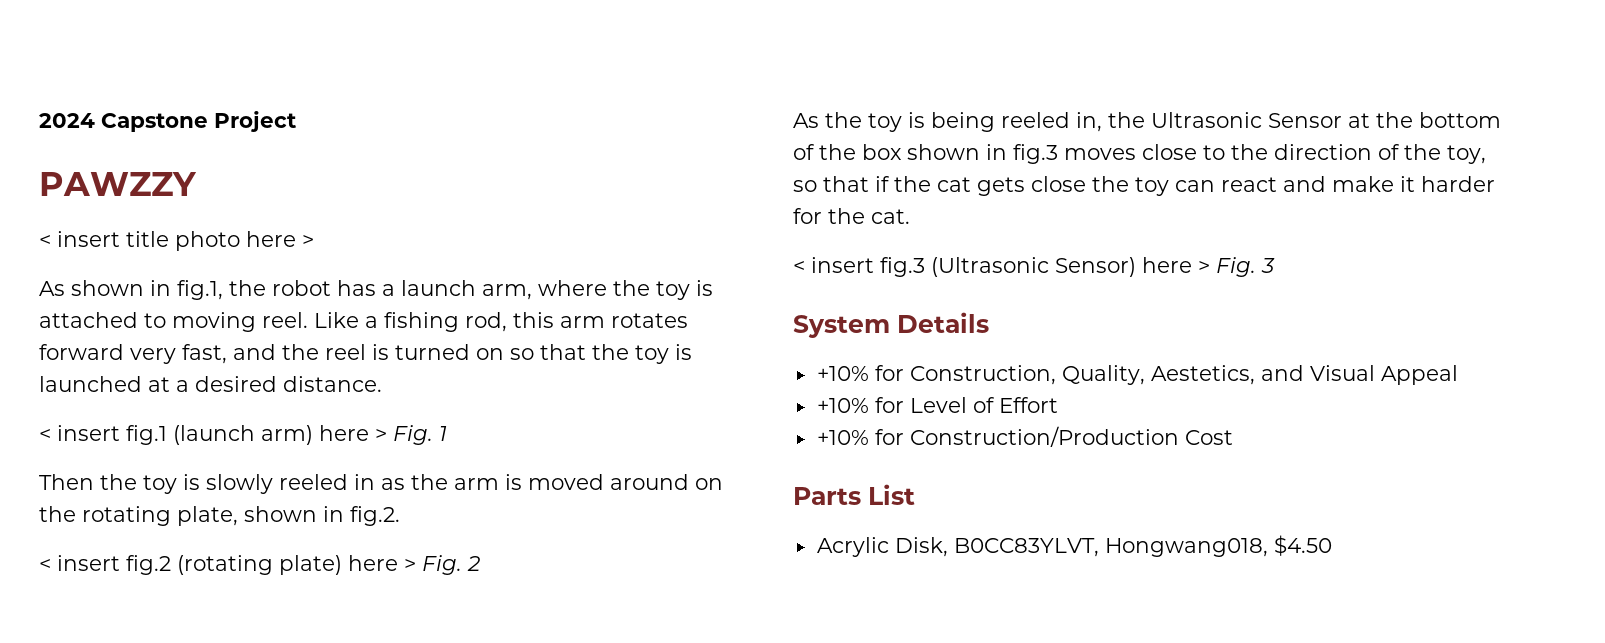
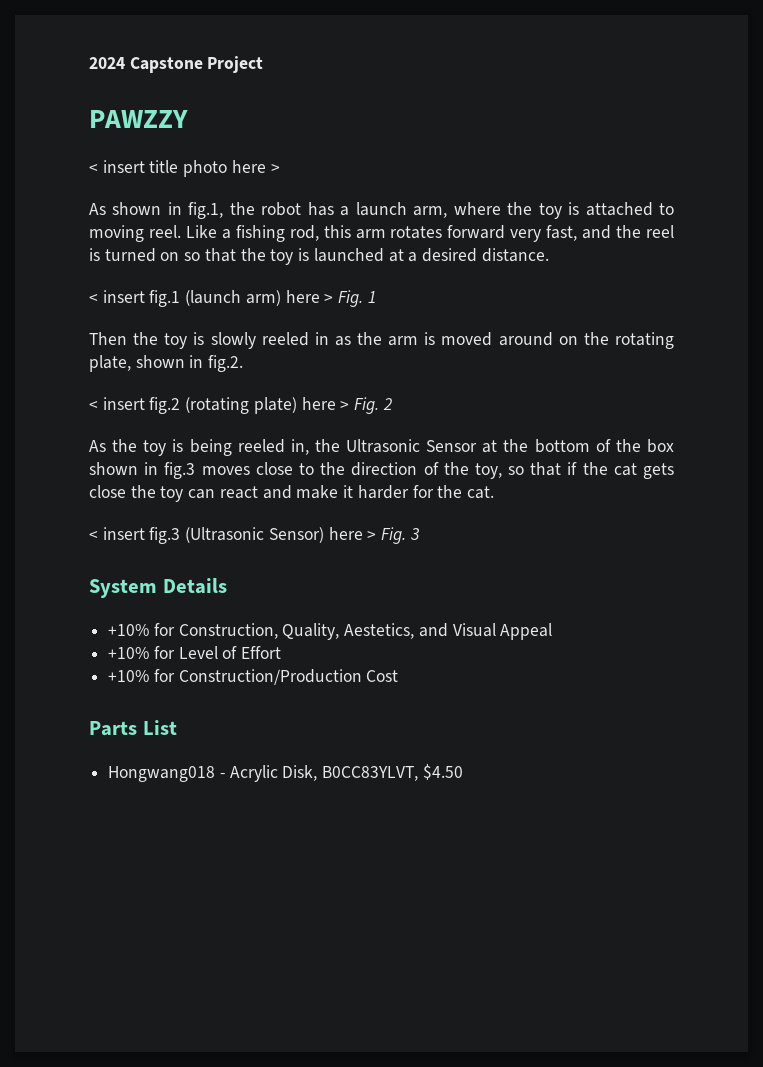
- Acrylic Disk, B0CC83YLVT, Hongwang018, $4.50
+ Hongwang018 - Acrylic Disk, B0CC83YLVT, $4.50

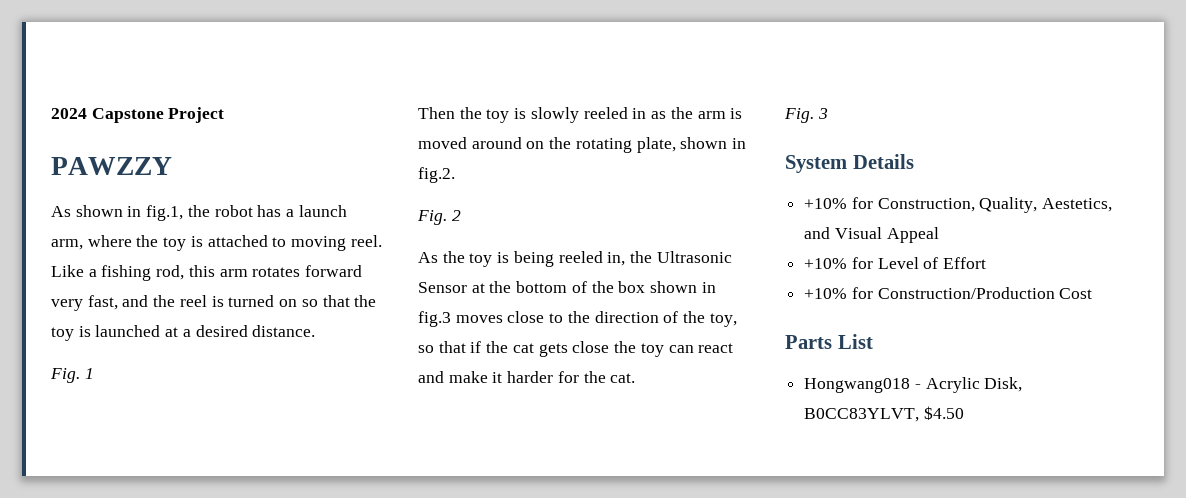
- < insert title photo here >
- < insert fig.1 (launch arm) here > Fig. 1
+ Fig. 1
- < insert fig.2 (rotating plate) here > Fig. 2
+ Fig. 2
- < insert fig.3 (Ultrasonic Sensor) here > Fig. 3
+ Fig. 3

